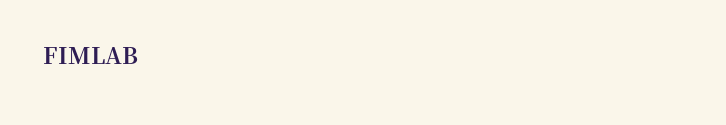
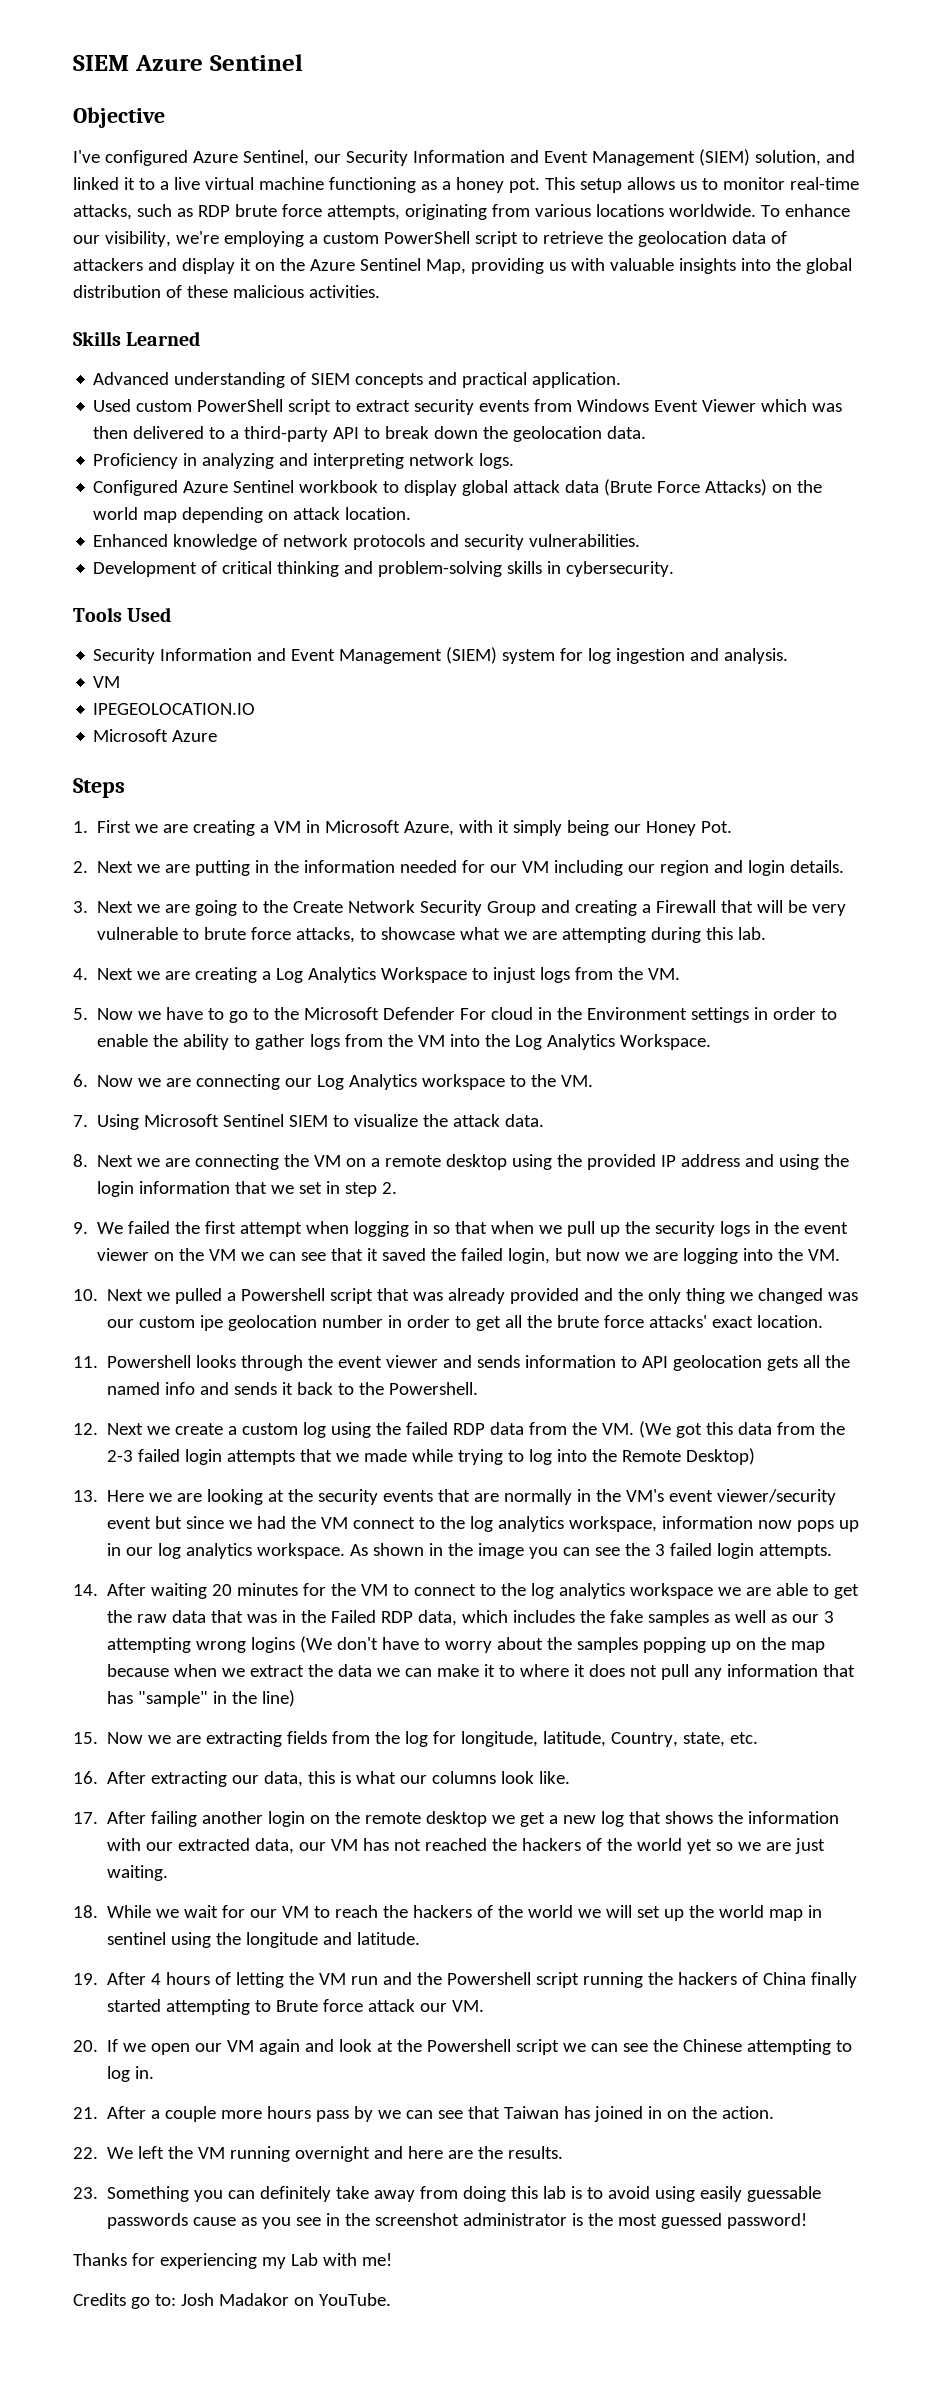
- FIMLAB
+ SIEM Azure Sentinel
+ Objective
+ I've configured Azure Sentinel, our Security Information and Event Management (SIEM) solution, and linked it to a live virtual machine functioning as a honey pot. This setup allows us to monitor real-time attacks, such as RDP brute force attempts, originating from various locations worldwide. To enhance our visibility, we're employing a custom PowerShell script to retrieve the geolocation data of attackers and display it on the Azure Sentinel Map, providing us with valuable insights into the global distribution of these malicious activities.
+ Skills Learned
+ Advanced understanding of SIEM concepts and practical application.
+ Used custom PowerShell script to extract security events from Windows Event Viewer which was then delivered to a third-party API to break down the geolocation data.
+ Proficiency in analyzing and interpreting network logs.
+ Configured Azure Sentinel workbook to display global attack data (Brute Force Attacks) on the world map depending on attack location.
+ Enhanced knowledge of network protocols and security vulnerabilities.
+ Development of critical thinking and problem-solving skills in cybersecurity.
+ Tools Used
+ Security Information and Event Management (SIEM) system for log ingestion and analysis.
+ VM
+ IPEGEOLOCATION.IO
+ Microsoft Azure
+ Steps
+ 1. First we are creating a VM in Microsoft Azure, with it simply being our Honey Pot.
+ 2. Next we are putting in the information needed for our VM including our region and login details.
+ 3. Next we are going to the Create Network Security Group and creating a Firewall that will be very vulnerable to brute force attacks, to showcase what we are attempting during this lab.
+ 4. Next we are creating a Log Analytics Workspace to injust logs from the VM.
+ 5. Now we have to go to the Microsoft Defender For cloud in the Environment settings in order to enable the ability to gather logs from the VM into the Log Analytics Workspace.
+ 6. Now we are connecting our Log Analytics workspace to the VM.
+ 7. Using Microsoft Sentinel SIEM to visualize the attack data.
+ 8. Next we are connecting the VM on a remote desktop using the provided IP address and using the login information that we set in step 2.
+ 9. We failed the first attempt when logging in so that when we pull up the security logs in the event viewer on the VM we can see that it saved the failed login, but now we are logging into the VM.
+ 10. Next we pulled a Powershell script that was already provided and the only thing we changed was our custom ipe geolocation number in order to get all the brute force attacks' exact location.
+ 11. Powershell looks through the event viewer and sends information to API geolocation gets all the named info and sends it back to the Powershell.
+ 12. Next we create a custom log using the failed RDP data from the VM. (We got this data from the 2-3 failed login attempts that we made while trying to log into the Remote Desktop)
+ 13. Here we are looking at the security events that are normally in the VM's event viewer/security event but since we had the VM connect to the log analytics workspace, information now pops up in our log analytics workspace. As shown in the image you can see the 3 failed login attempts.
+ 14. After waiting 20 minutes for the VM to connect to the log analytics workspace we are able to get the raw data that was in the Failed RDP data, which includes the fake samples as well as our 3 attempting wrong logins (We don't have to worry about the samples popping up on the map because when we extract the data we can make it to where it does not pull any information that has "sample" in the line)
+ 15. Now we are extracting fields from the log for longitude, latitude, Country, state, etc.
+ 16. After extracting our data, this is what our columns look like.
+ 17. After failing another login on the remote desktop we get a new log that shows the information with our extracted data, our VM has not reached the hackers of the world yet so we are just waiting.
+ 18. While we wait for our VM to reach the hackers of the world we will set up the world map in sentinel using the longitude and latitude.
+ 19. After 4 hours of letting the VM run and the Powershell script running the hackers of China finally started attempting to Brute force attack our VM.
+ 20. If we open our VM again and look at the Powershell script we can see the Chinese attempting to log in.
+ 21. After a couple more hours pass by we can see that Taiwan has joined in on the action.
+ 22. We left the VM running overnight and here are the results.
+ 23. Something you can definitely take away from doing this lab is to avoid using easily guessable passwords cause as you see in the screenshot administrator is the most guessed password!
+ Thanks for experiencing my Lab with me!
+ Credits go to: Josh Madakor on YouTube.

